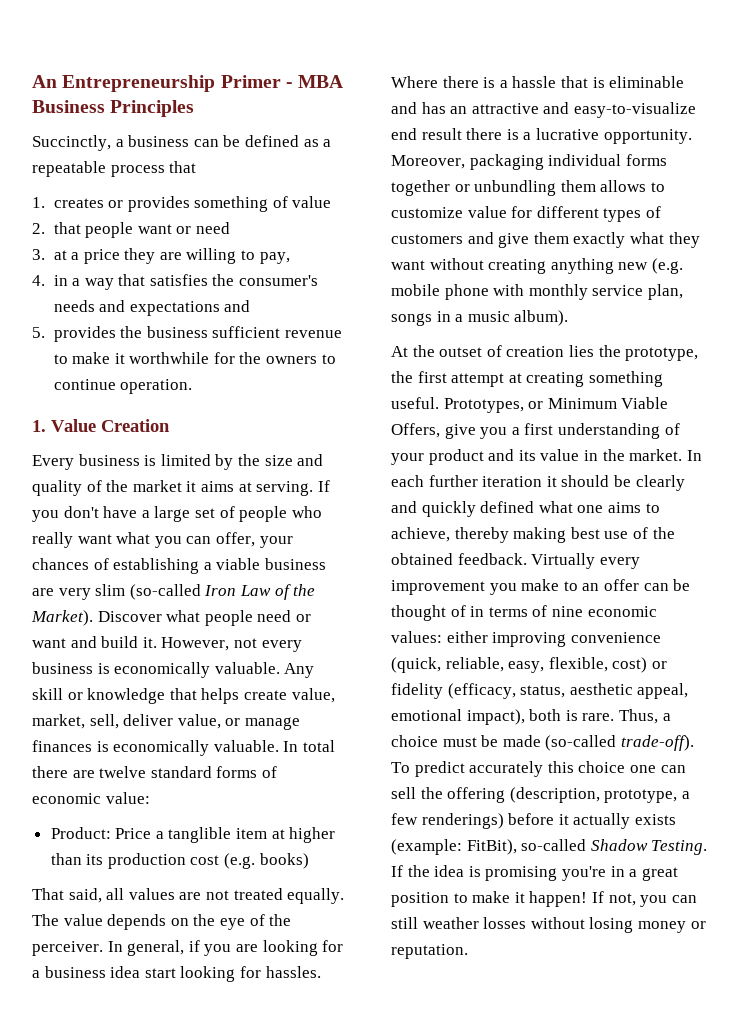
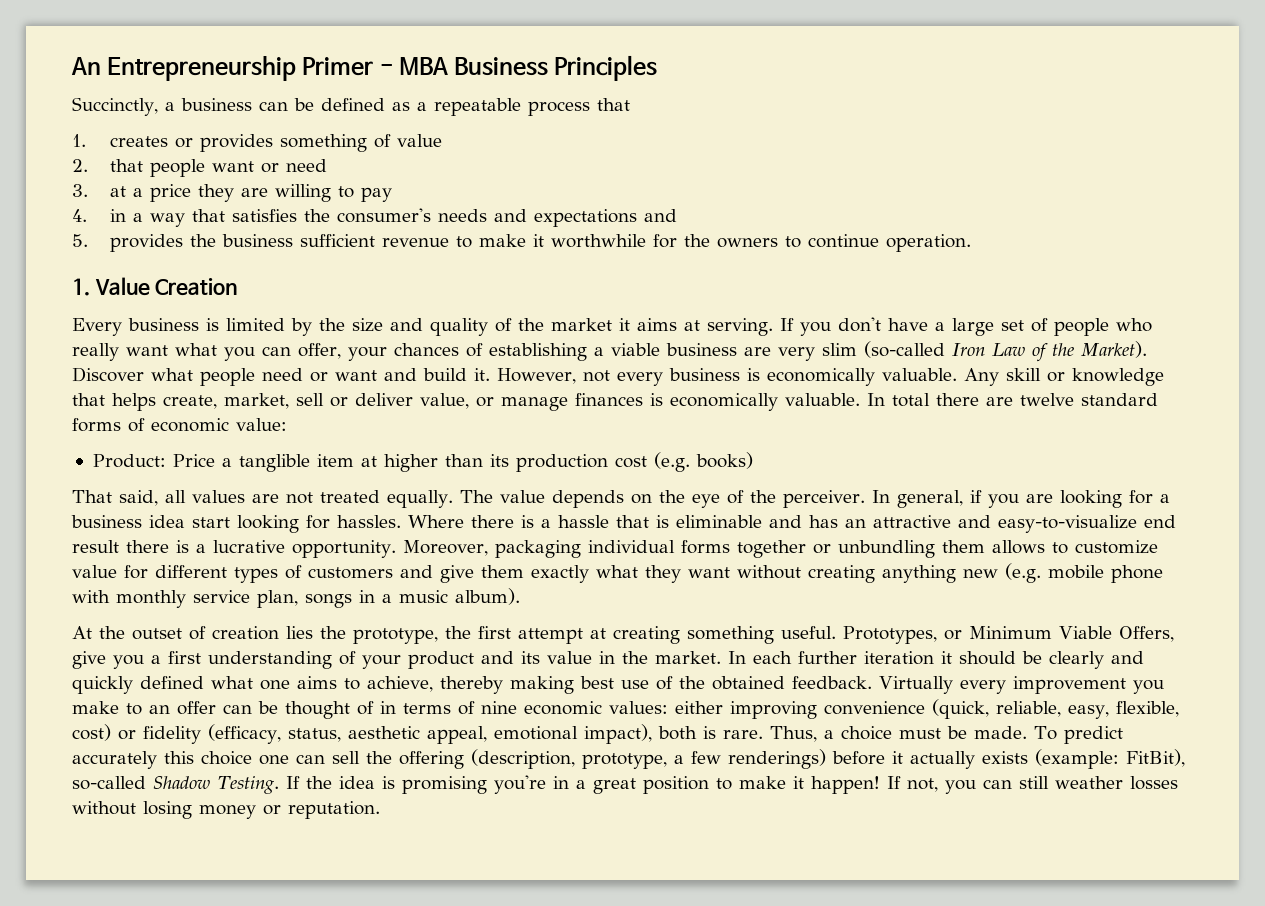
- 3. at a price they are willing to pay,
+ 3. at a price they are willing to pay
- Any skill or knowledge that helps create value, market, sell, deliver value, or manage finances is economically valuable.
+ Any skill or knowledge that helps create, market, sell or deliver value, or manage finances is economically valuable.
- Thus, a choice must be made (so-called trade-off).
+ Thus, a choice must be made.

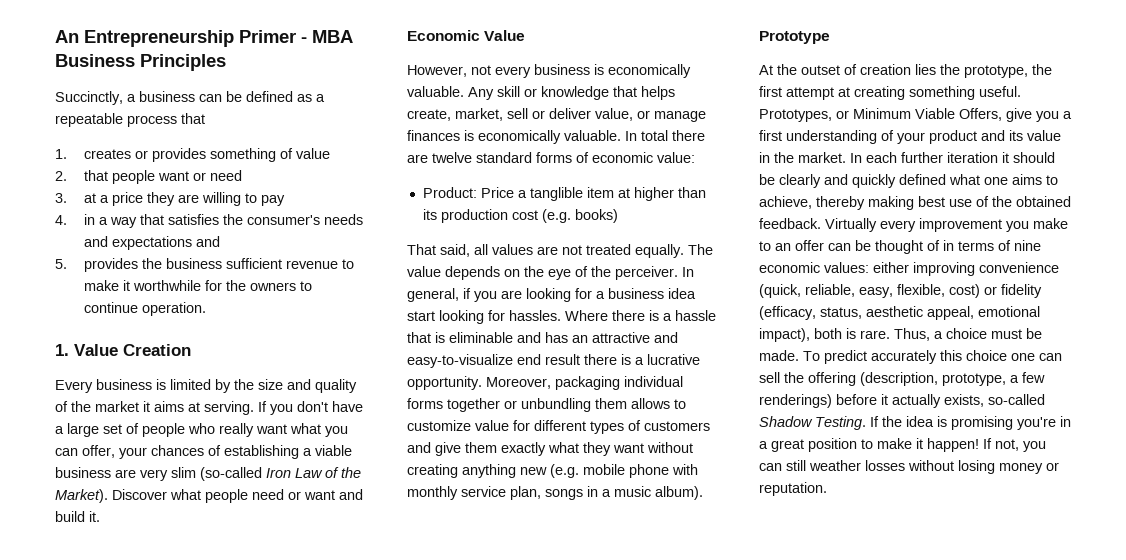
- Discover what people need or want and build it. However, not every business is economically valuable.
+ Discover what people need or want and build it.
+ Economic Value
+ However, not every business is economically valuable.
+ Prototype
- To predict accurately this choice one can sell the offering (description, prototype, a few renderings) before it actually exists (example: FitBit), so-called Shadow Testing.
+ To predict accurately this choice one can sell the offering (description, prototype, a few renderings) before it actually exists, so-called Shadow Testing.

